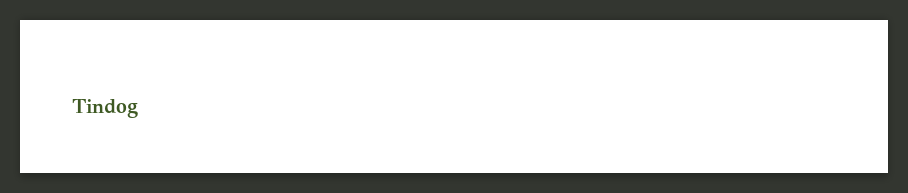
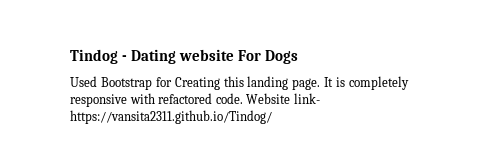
- Tindog
+ Tindog - Dating website For Dogs
+ Used Bootstrap for Creating this landing page. It is completely responsive with refactored code. Website link- https://vansita2311.github.io/Tindog/

